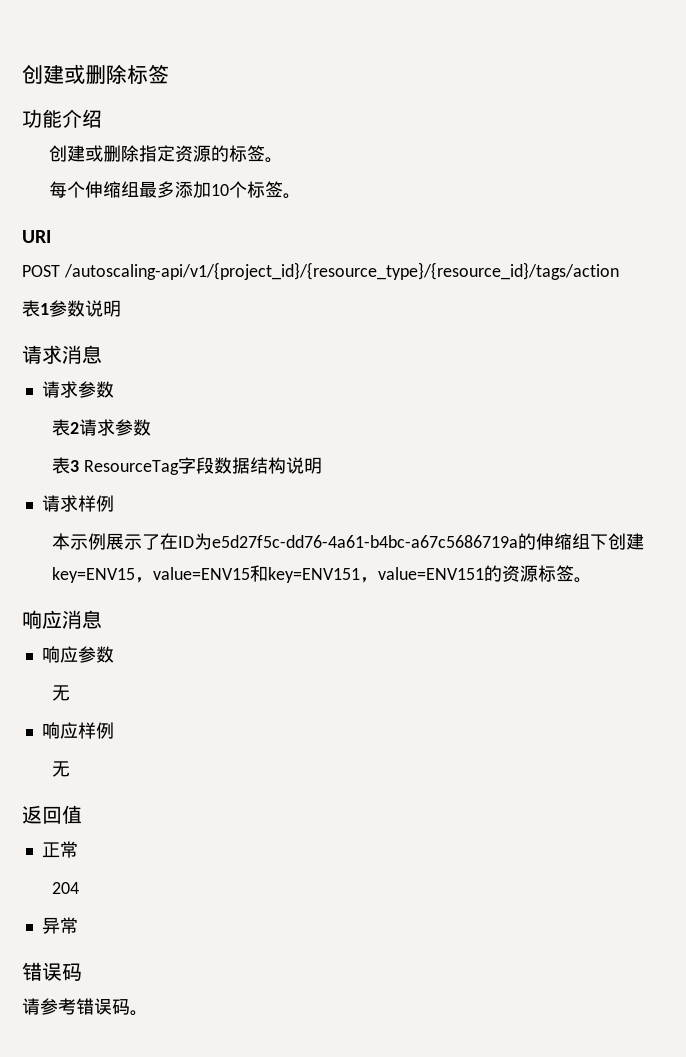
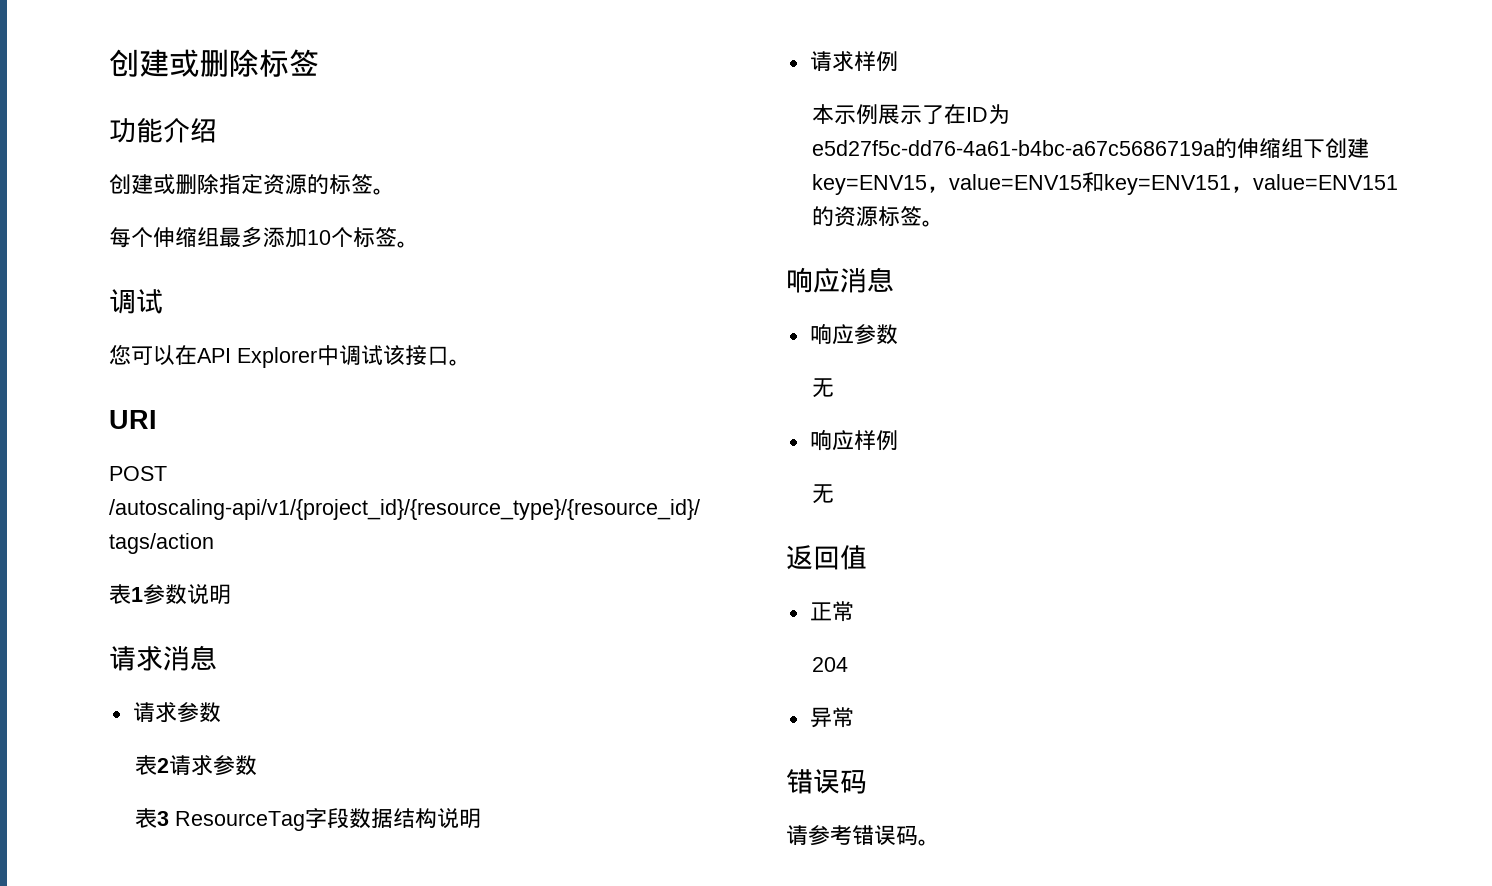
  每个伸缩组最多添加10个标签。
+ 调试
+ 您可以在API Explorer中调试该接口。

